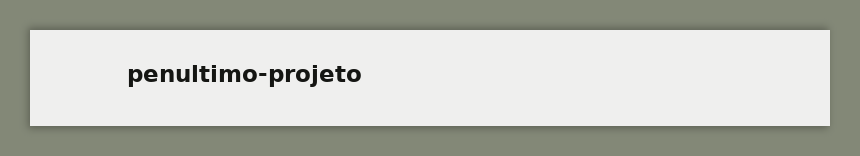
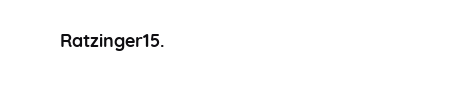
- penultimo-projeto
+ Ratzinger15.

